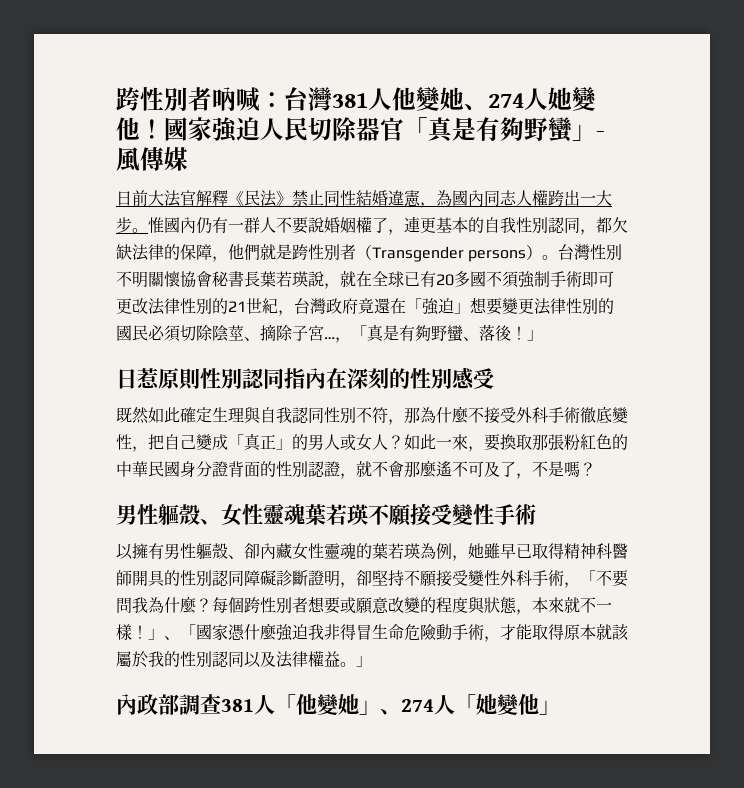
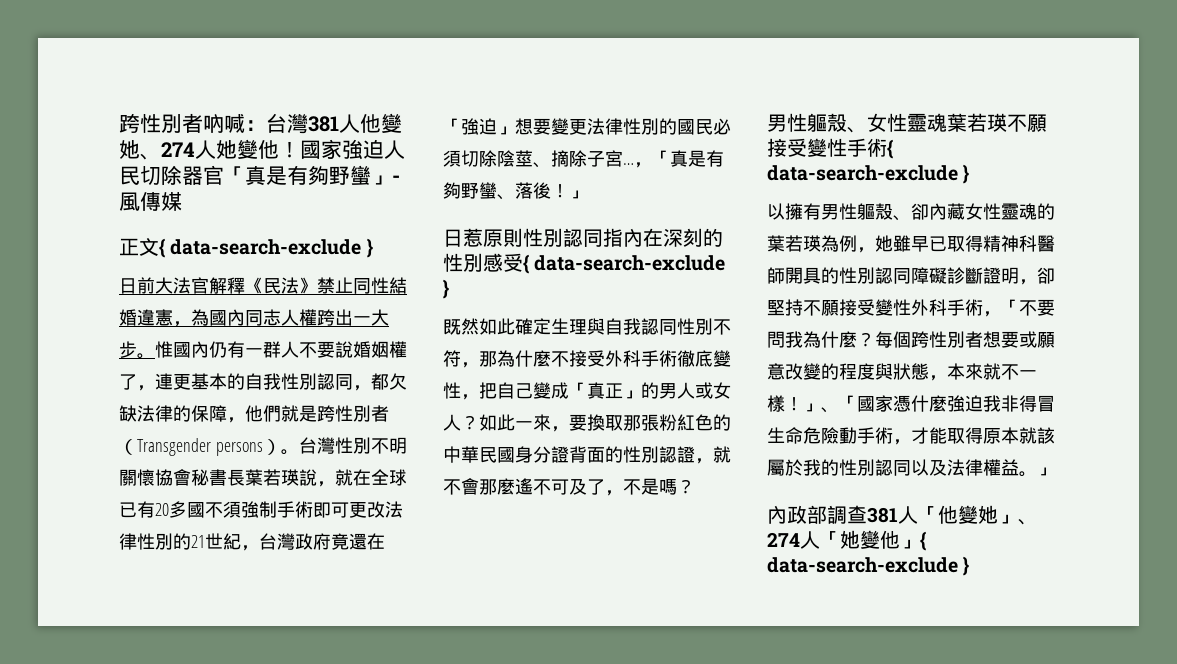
+ 正文{ data-search-exclude }
- 日惹原則性別認同指內在深刻的性別感受
+ 日惹原則性別認同指內在深刻的性別感受{ data-search-exclude }
- 男性軀殼、女性靈魂葉若瑛不願接受變性手術
+ 男性軀殼、女性靈魂葉若瑛不願接受變性手術{ data-search-exclude }
- 內政部調查381人「他變她」、274人「她變他」
+ 內政部調查381人「他變她」、274人「她變他」{ data-search-exclude }

